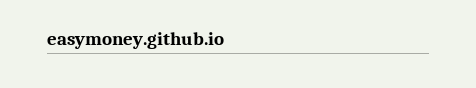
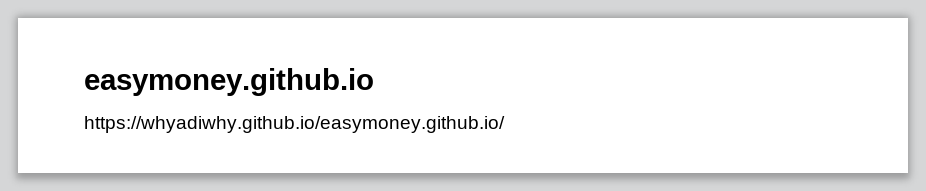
+ https://whyadiwhy.github.io/easymoney.github.io/

